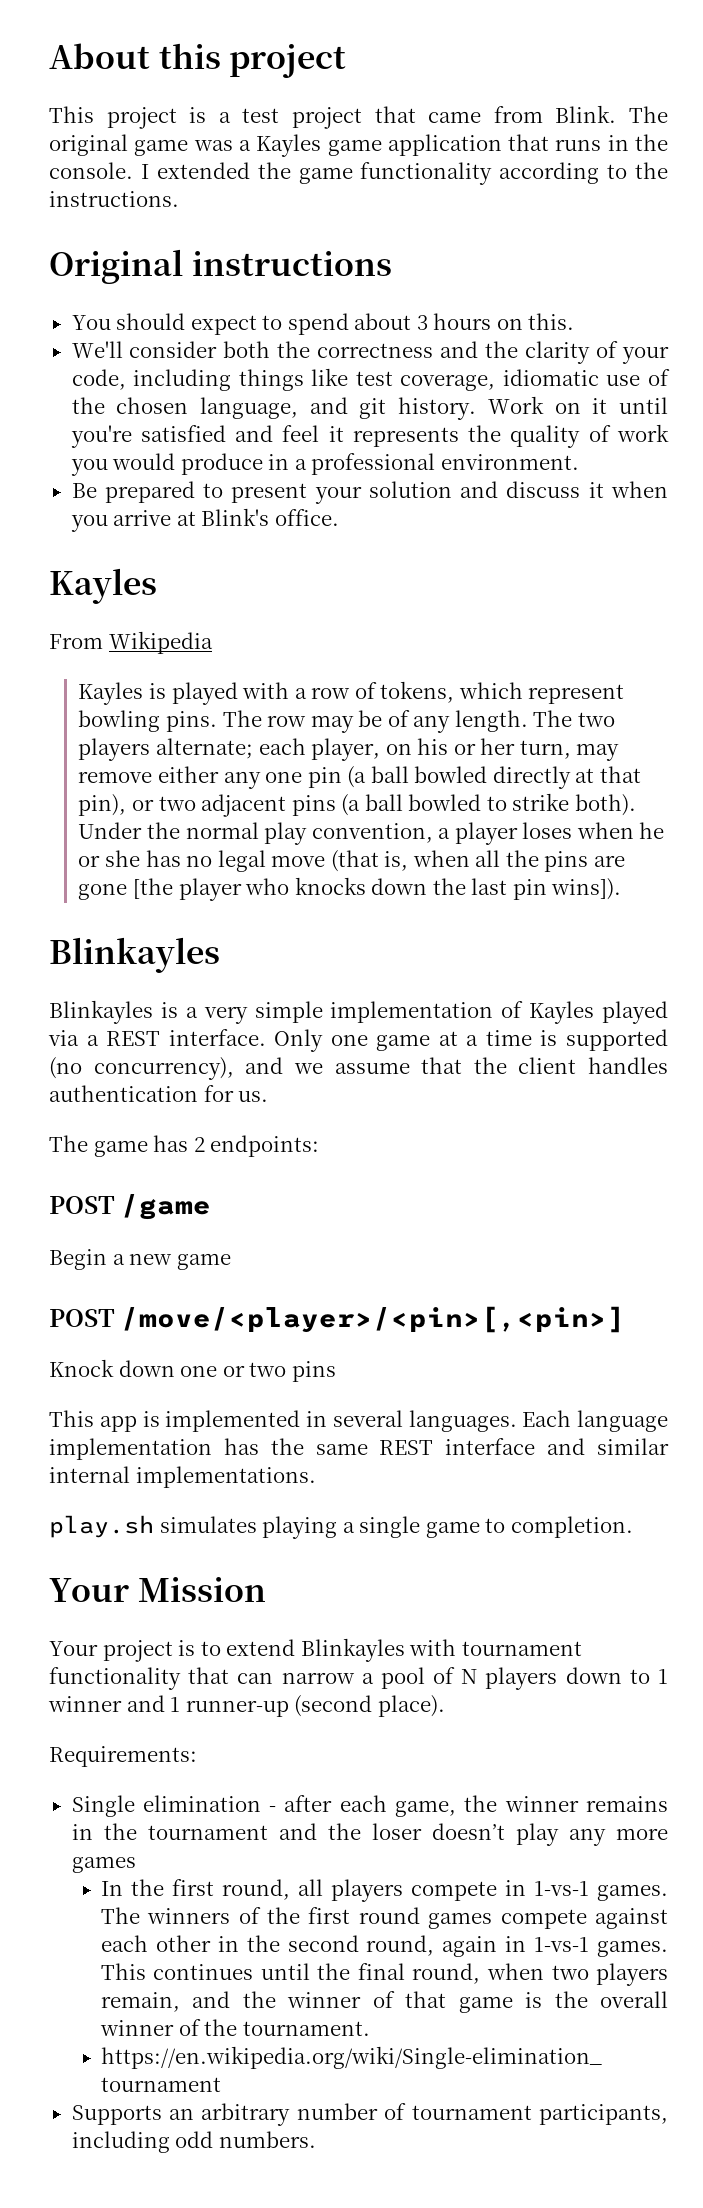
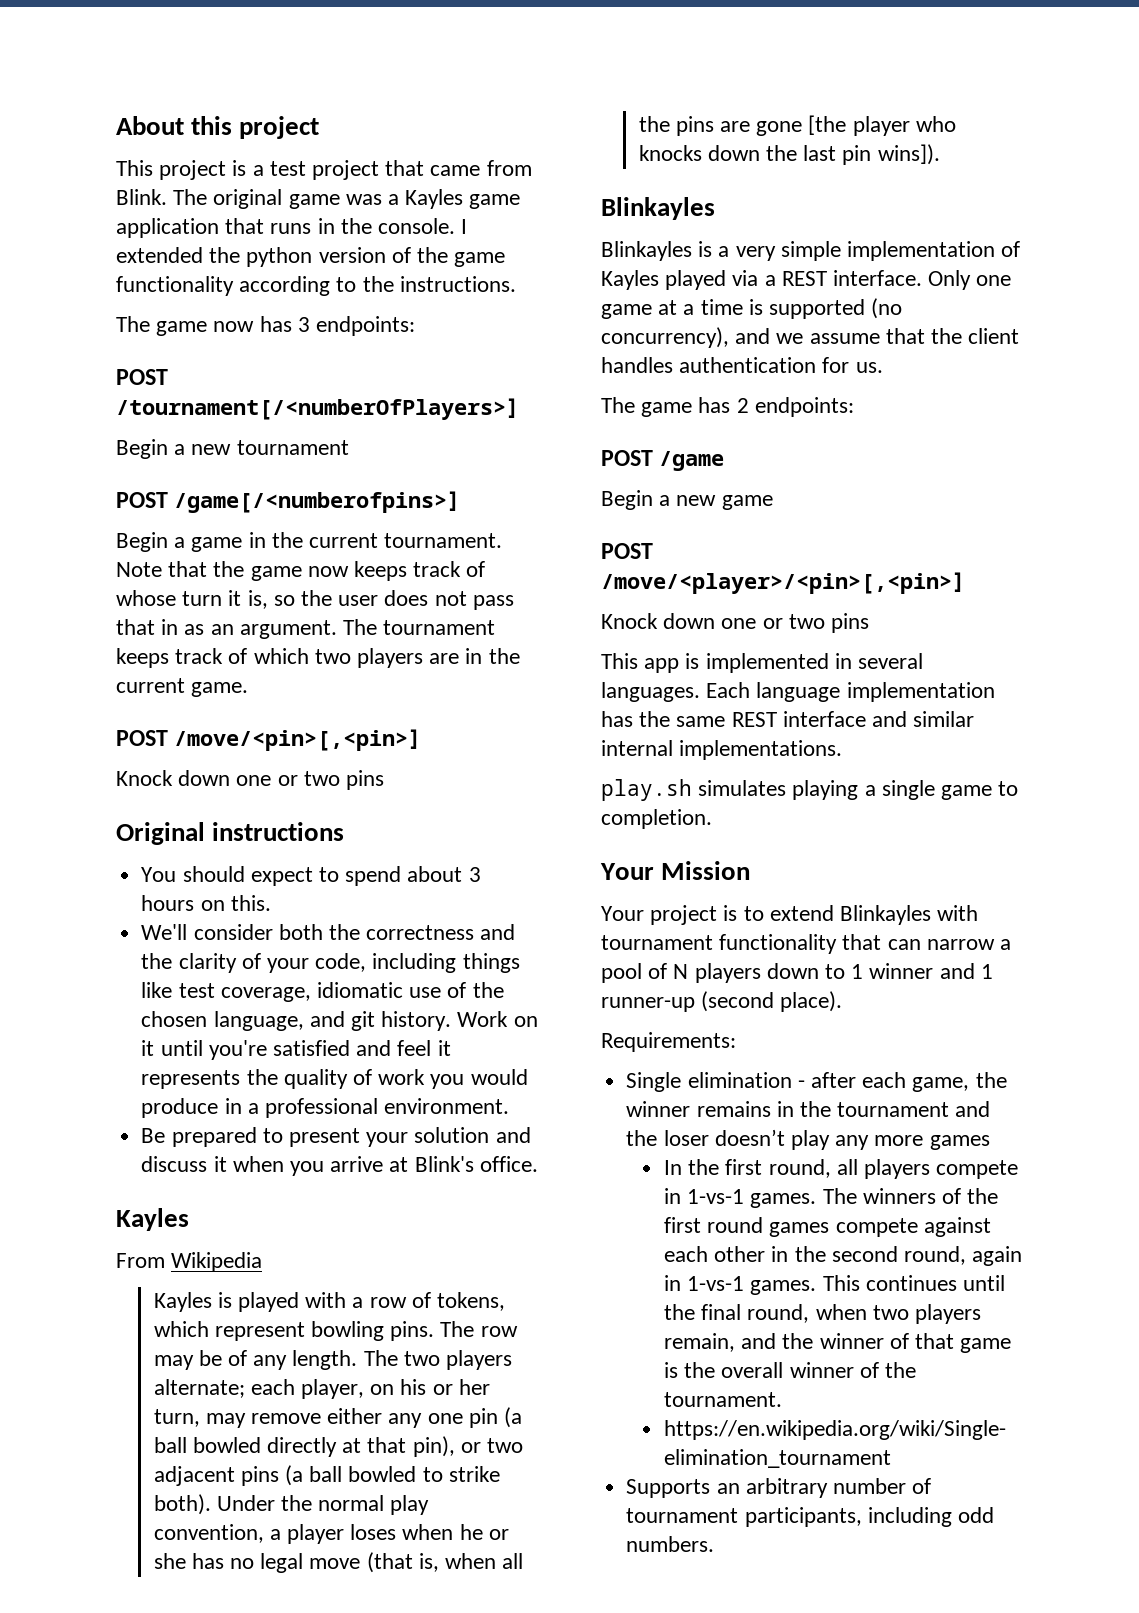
- I extended the game functionality according to the instructions.
+ I extended the python version of the game functionality according to the instructions.
+ The game now has 3 endpoints:
+ POST /tournament[/<numberOfPlayers>]
+ Begin a new tournament
+ POST /game[/<numberofpins>]
+ Begin a game in the current tournament. Note that the game now keeps track of whose turn it is, so the user does not pass that in as an argument. The tournament keeps track of which two players are in the current game.
+ POST /move/<pin>[,<pin>]
+ Knock down one or two pins

